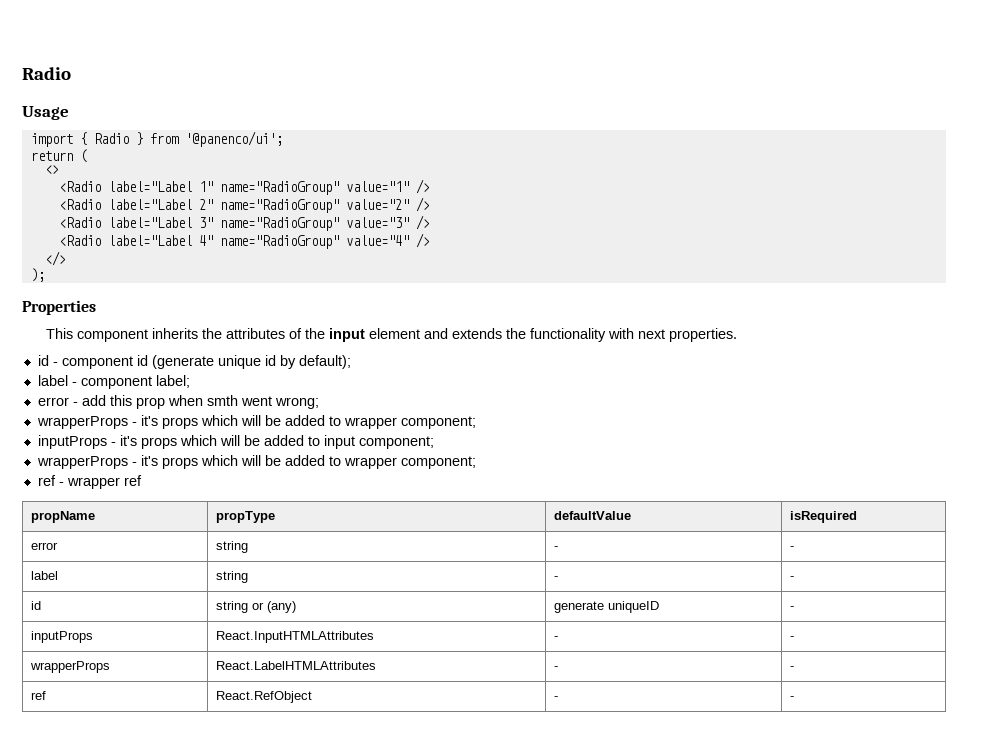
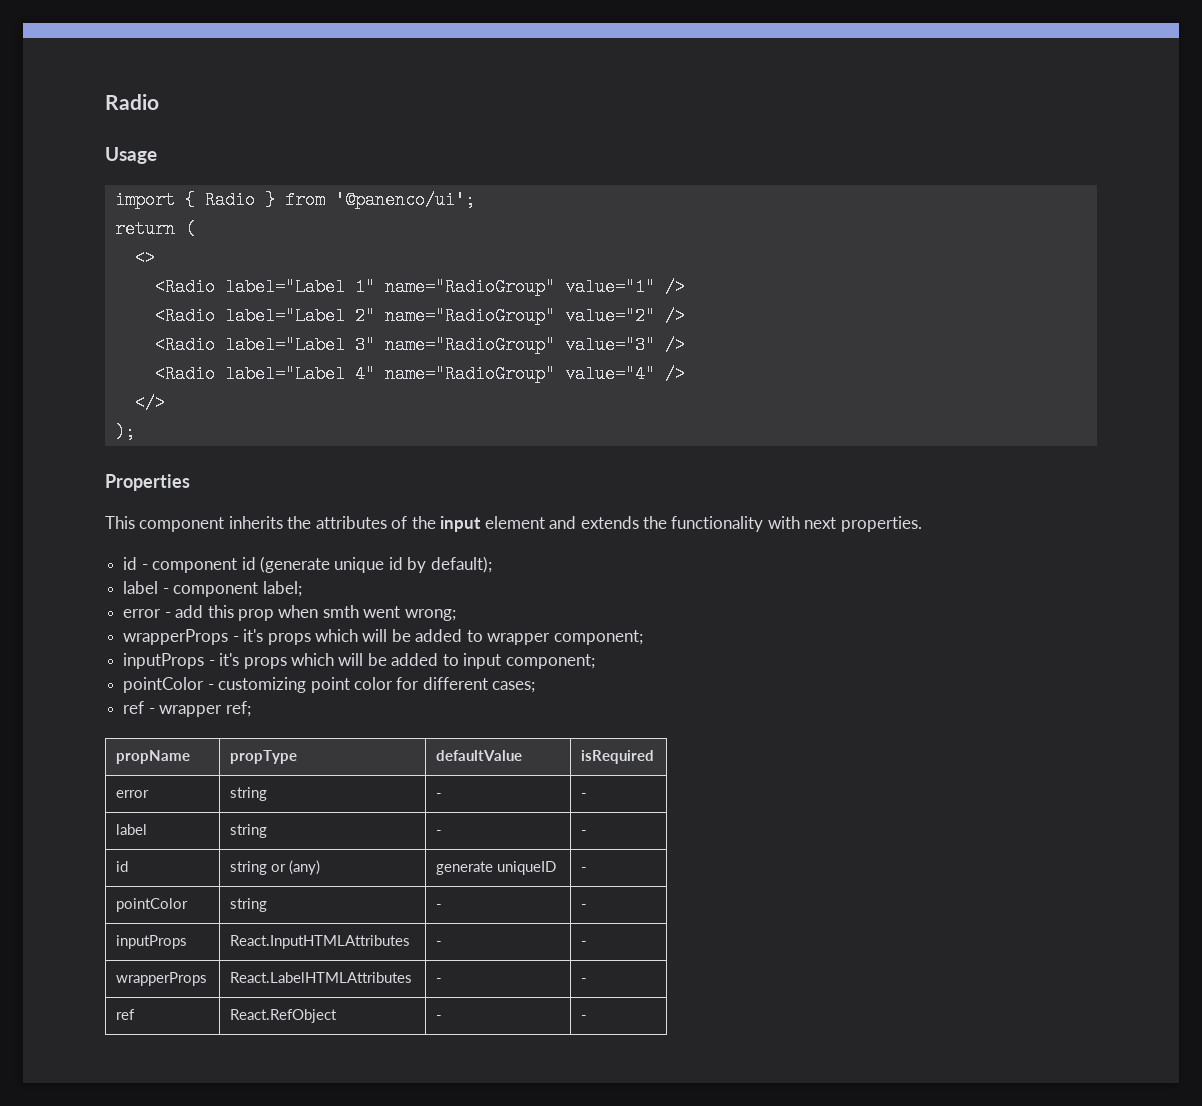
  inputProps - it's props which will be added to input component;
- wrapperProps - it's props which will be added to wrapper component;
+ pointColor - customizing point color for different cases;
- ref - wrapper ref
+ ref - wrapper ref;
+ pointColor | string | - | -

